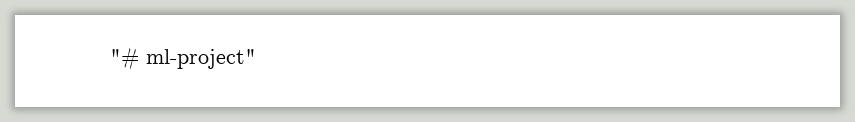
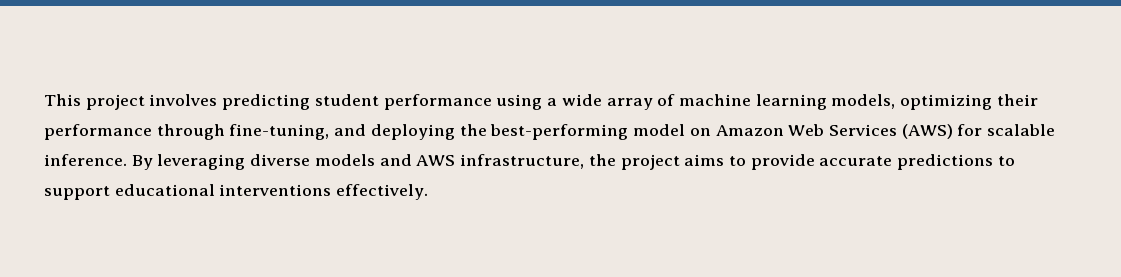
- "# ml-project"
+ This project involves predicting student performance using a wide array of machine learning models, optimizing their performance through fine-tuning, and deploying the best-performing model on Amazon Web Services (AWS) for scalable inference. By leveraging diverse models and AWS infrastructure, the project aims to provide accurate predictions to support educational interventions effectively.

